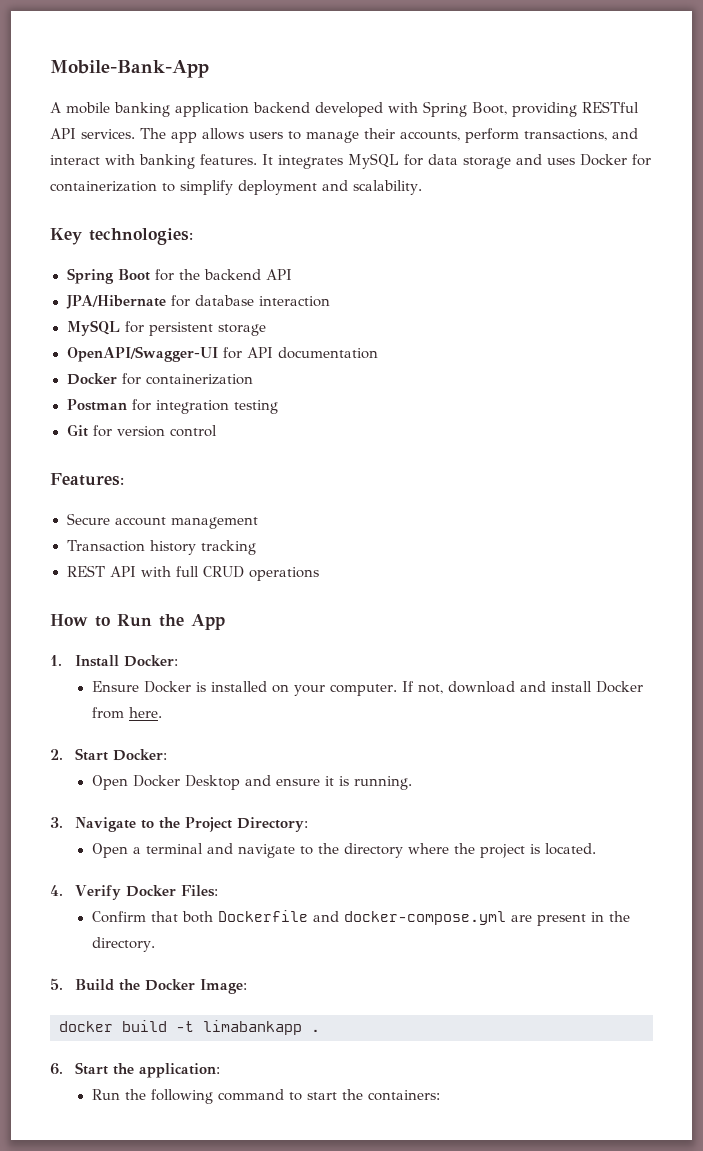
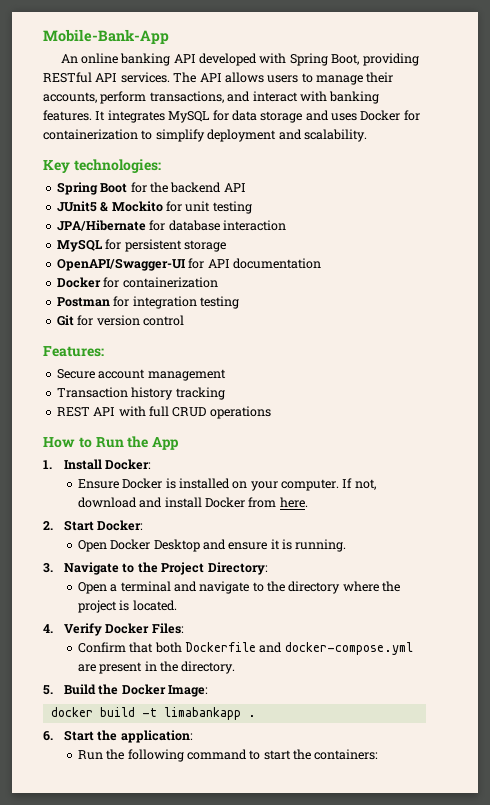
- A mobile banking application backend developed with Spring Boot, providing RESTful API services.
+ An online banking API developed with Spring Boot, providing RESTful API services.
- The app allows users to manage their accounts, perform transactions, and interact with banking features.
+ The API allows users to manage their accounts, perform transactions, and interact with banking features.
+ JUnit5 & Mockito for unit testing

